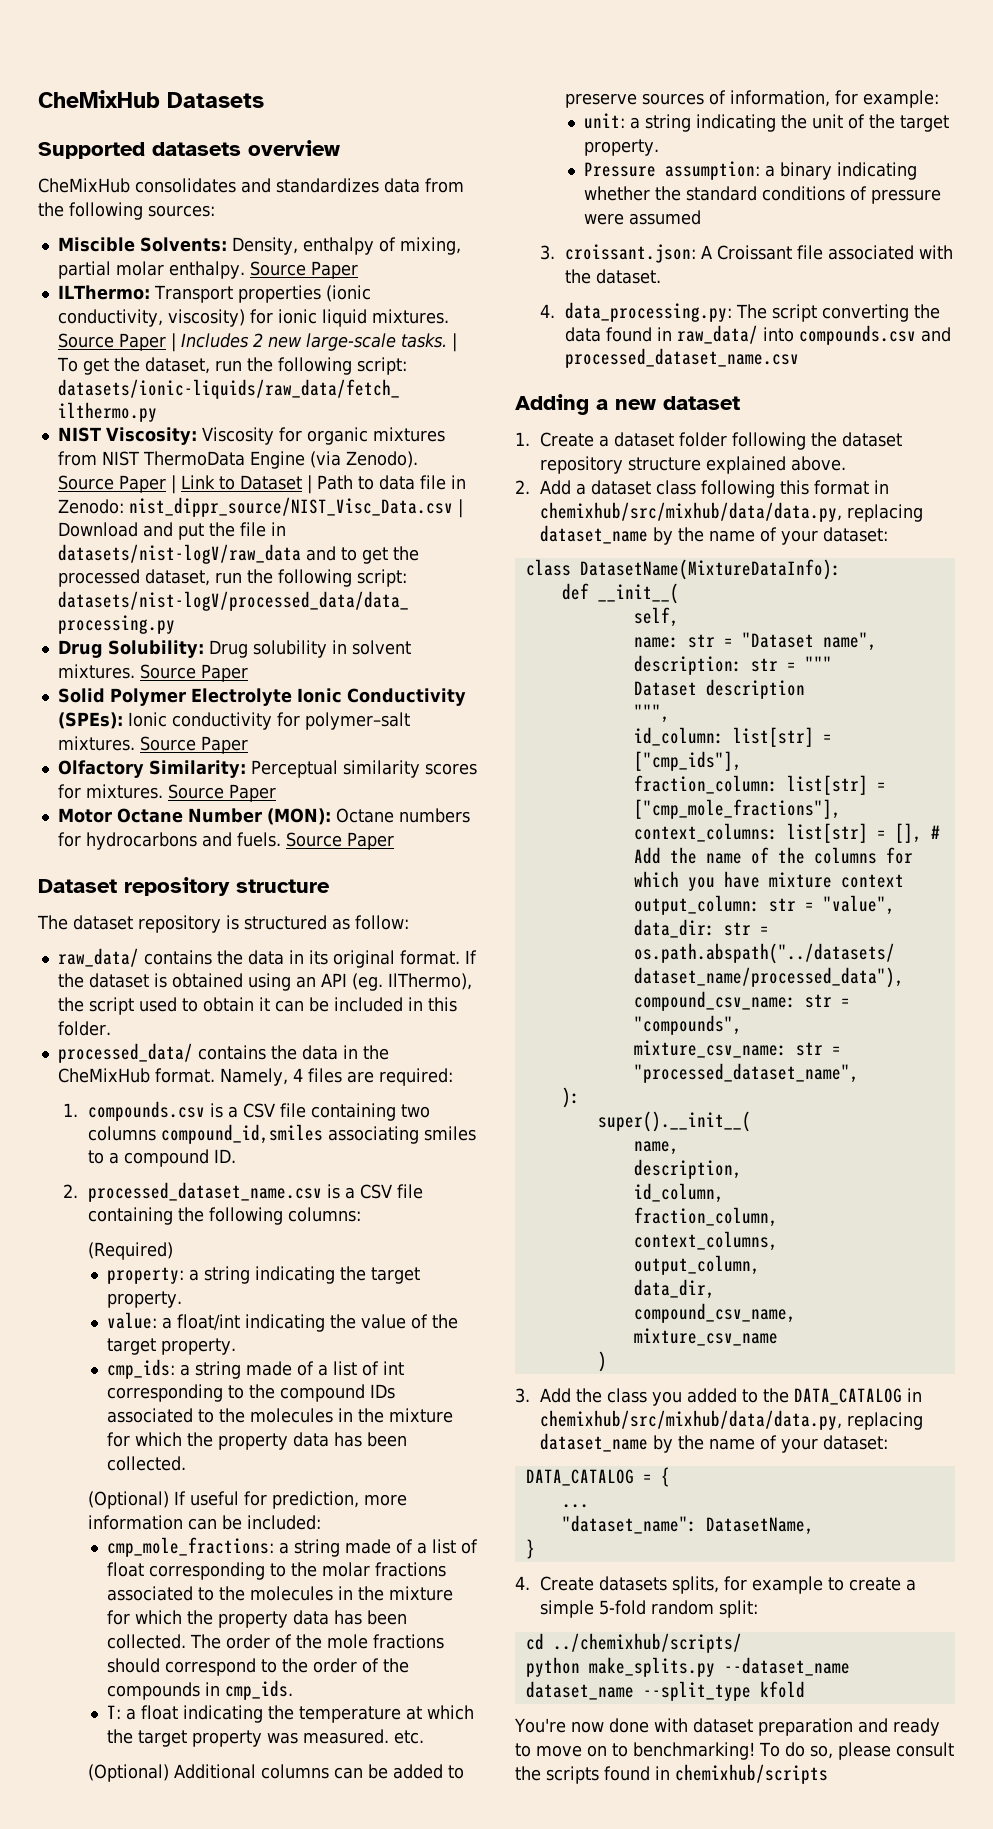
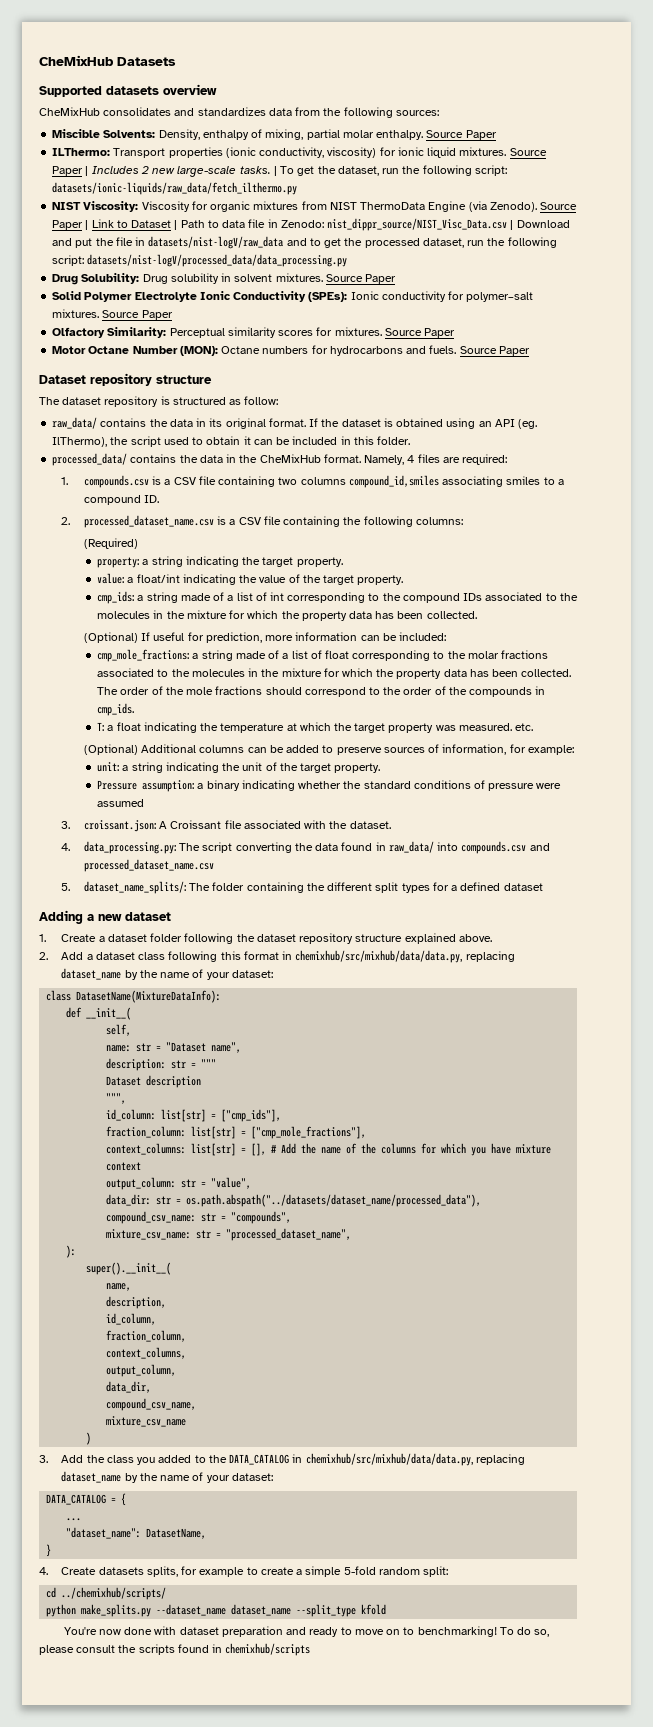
+ 5. dataset_name_splits/: The folder containing the different split types for a defined dataset

